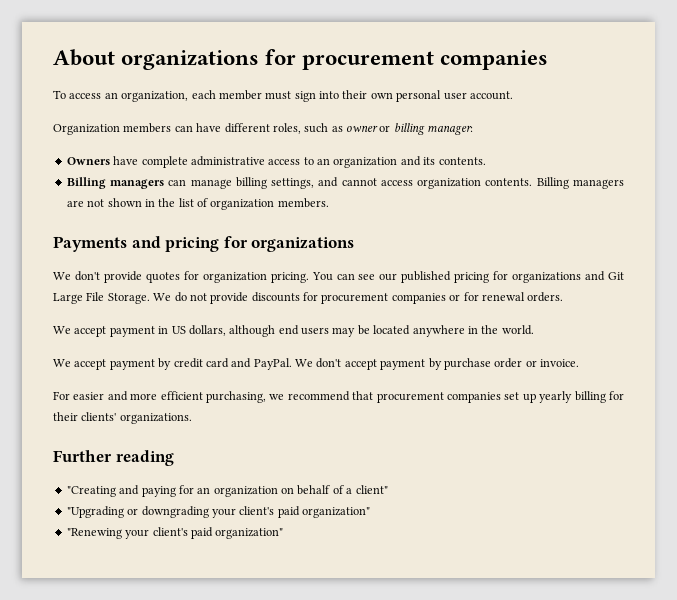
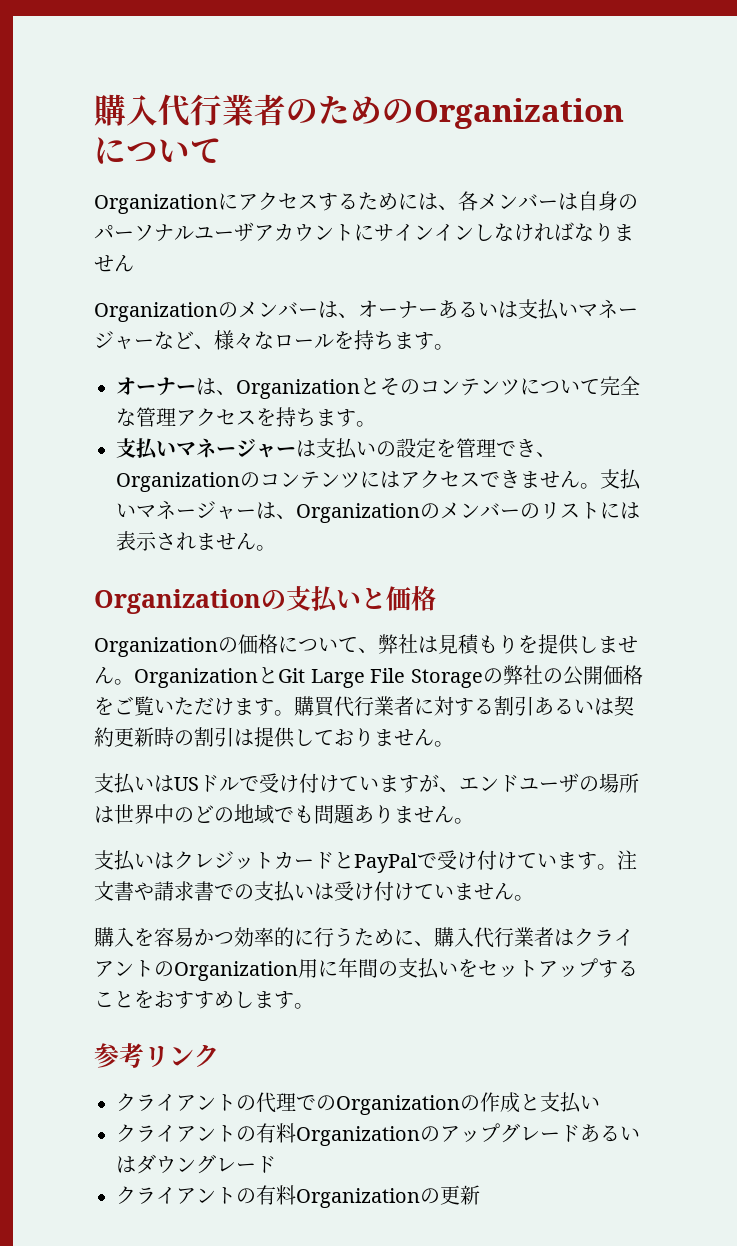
- About organizations for procurement companies
- To access an organization, each member must sign into their own personal user account.
- Organization members can have different roles, such as owner or billing manager:
- Owners have complete administrative access to an organization and its contents.
- Billing managers can manage billing settings, and cannot access organization contents. Billing managers are not shown in the list of organization members.
- Payments and pricing for organizations
- We don't provide quotes for organization pricing. You can see our published pricing for organizations and Git Large File Storage. We do not provide discounts for procurement companies or for renewal orders.
- We accept payment in US dollars, although end users may be located anywhere in the world.
- We accept payment by credit card and PayPal. We don't accept payment by purchase order or invoice.
- For easier and more efficient purchasing, we recommend that procurement companies set up yearly billing for their clients' organizations.
- Further reading
- "Creating and paying for an organization on behalf of a client"
- "Upgrading or downgrading your client's paid organization"
- "Renewing your client's paid organization"
+ 購入代行業者のためのOrganizationについて
+ Organizationにアクセスするためには、各メンバーは自身のパーソナルユーザアカウントにサインインしなければなりません
+ Organizationのメンバーは、オーナーあるいは支払いマネージャーなど、様々なロールを持ちます。
+ オーナーは、Organizationとそのコンテンツについて完全な管理アクセスを持ちます。
+ 支払いマネージャーは支払いの設定を管理でき、Organizationのコンテンツにはアクセスできません。支払いマネージャーは、Organizationのメンバーのリストには表示されません。
+ Organizationの支払いと価格
+ Organizationの価格について、弊社は見積もりを提供しません。OrganizationとGit Large File Storageの弊社の公開価格をご覧いただけます。購買代行業者に対する割引あるいは契約更新時の割引は提供しておりません。
+ 支払いはUSドルで受け付けていますが、エンドユーザの場所は世界中のどの地域でも問題ありません。
+ 支払いはクレジットカードとPayPalで受け付けています。注文書や請求書での支払いは受け付けていません。
+ 購入を容易かつ効率的に行うために、購入代行業者はクライアントのOrganization用に年間の支払いをセットアップすることをおすすめします。
+ 参考リンク
+ クライアントの代理でのOrganizationの作成と支払い
+ クライアントの有料Organizationのアップグレードあるいはダウングレード
+ クライアントの有料Organizationの更新

